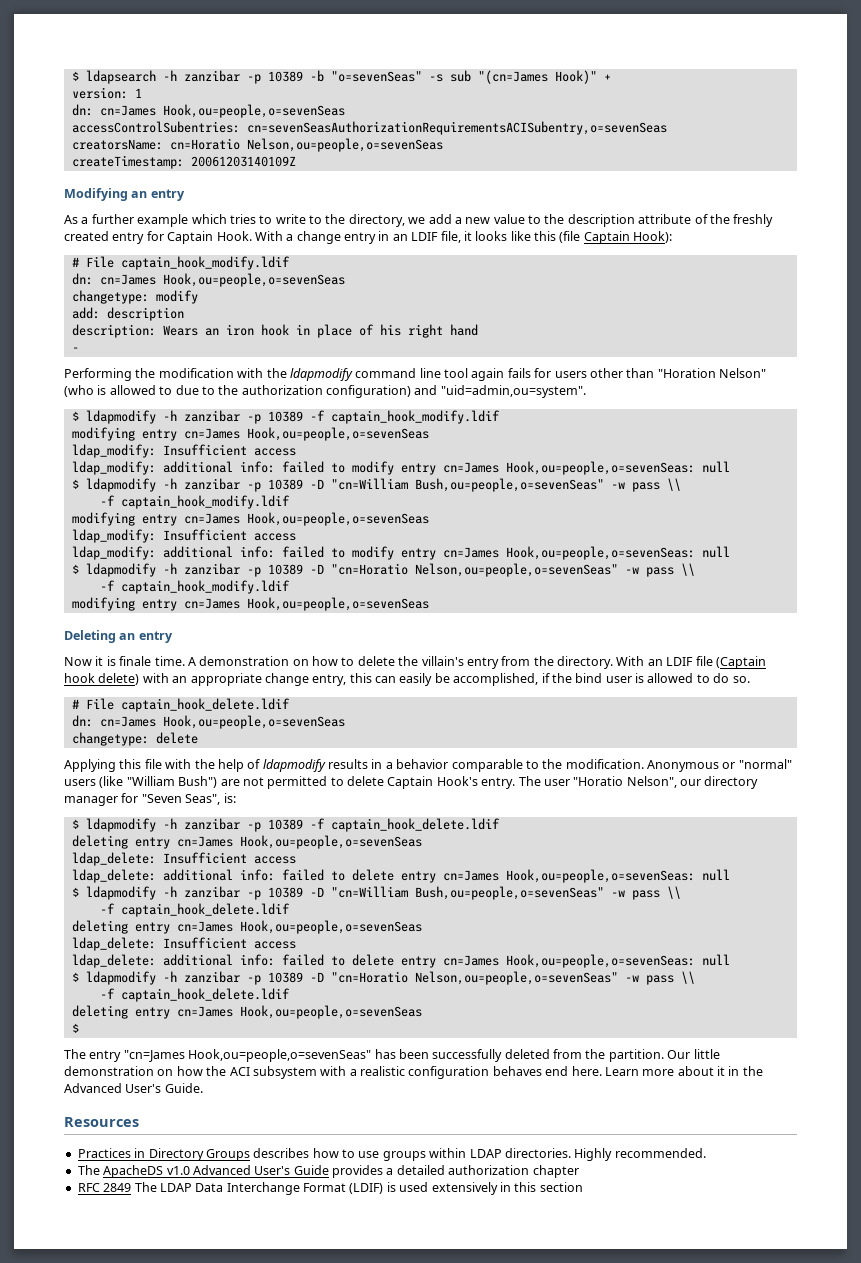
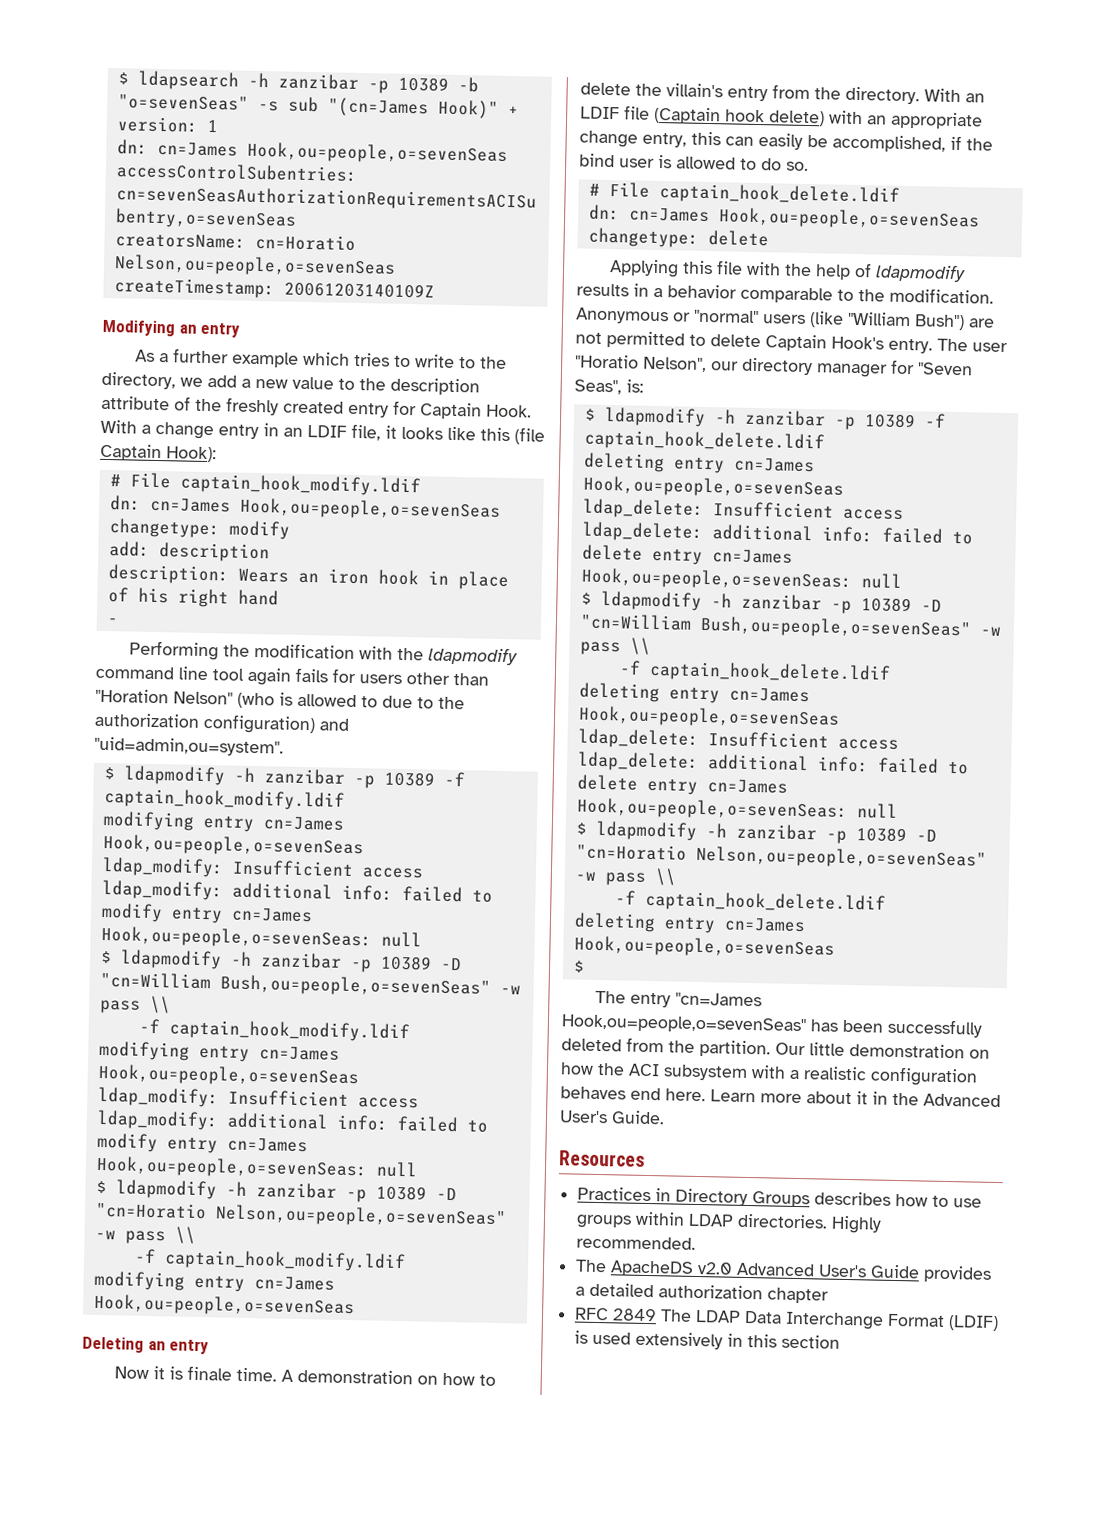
- The ApacheDS v1.0 Advanced User's Guide provides a detailed authorization chapter
+ The ApacheDS v2.0 Advanced User's Guide provides a detailed authorization chapter

